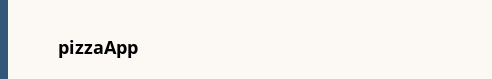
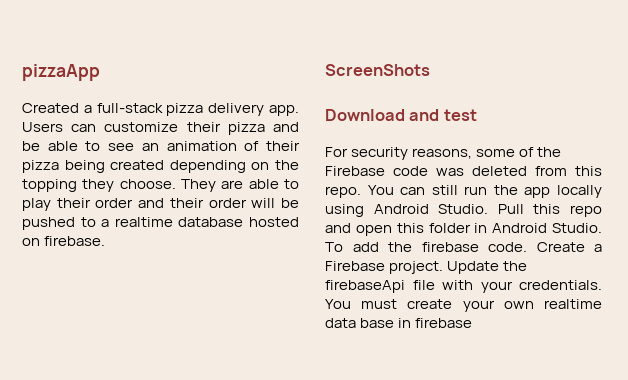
+ Created a full-stack pizza delivery app. Users can customize their pizza and be able to see an animation of their pizza being created depending on the topping they choose. They are able to play their order and their order will be pushed to a realtime database hosted on firebase.
+ ScreenShots
+ Download and test
+ For security reasons, some of the Firebase code was deleted from this repo. You can still run the app locally using Android Studio. Pull this repo and open this folder in Android Studio. To add the firebase code. Create a Firebase project. Update the firebaseApi file with your credentials. You must create your own realtime data base in firebase

